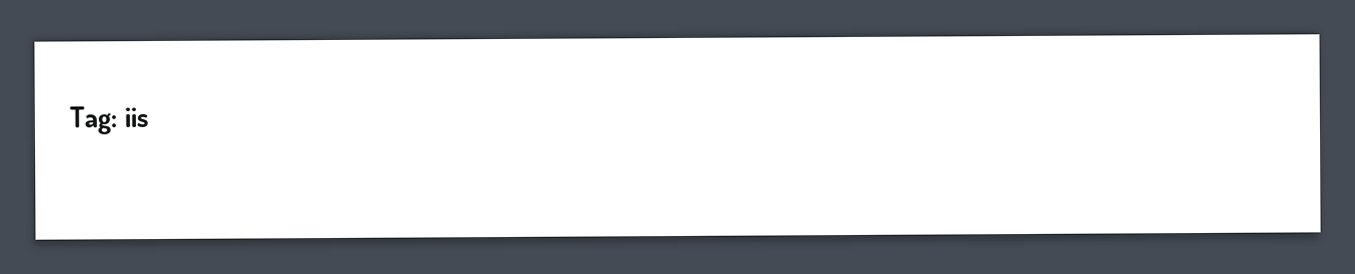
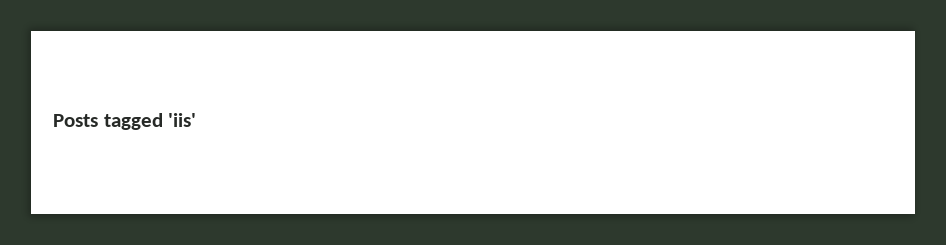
- Tag: iis
+ Posts tagged 'iis'

